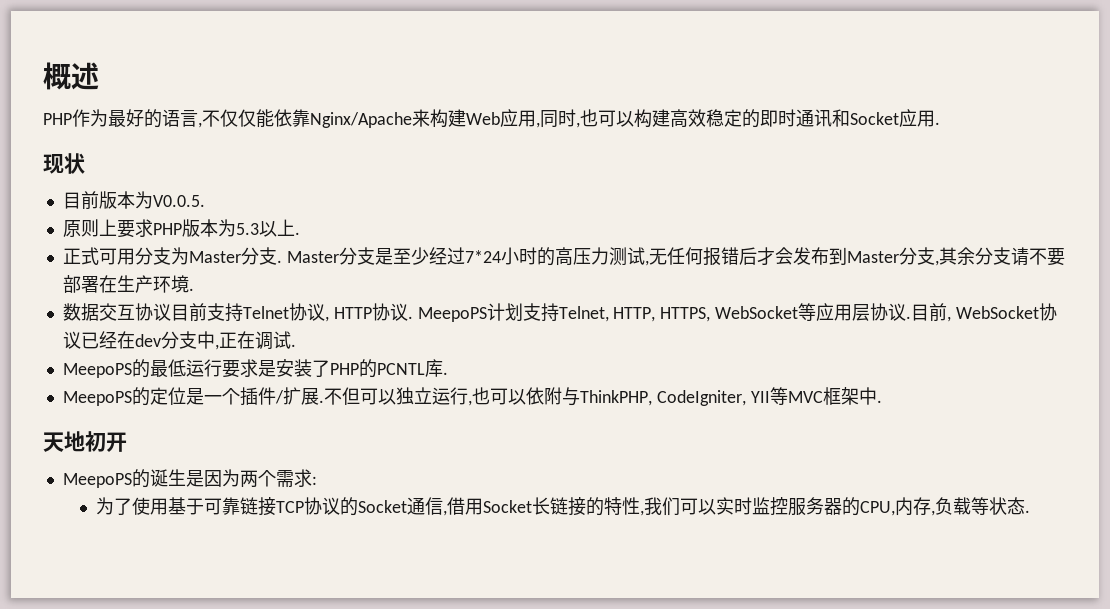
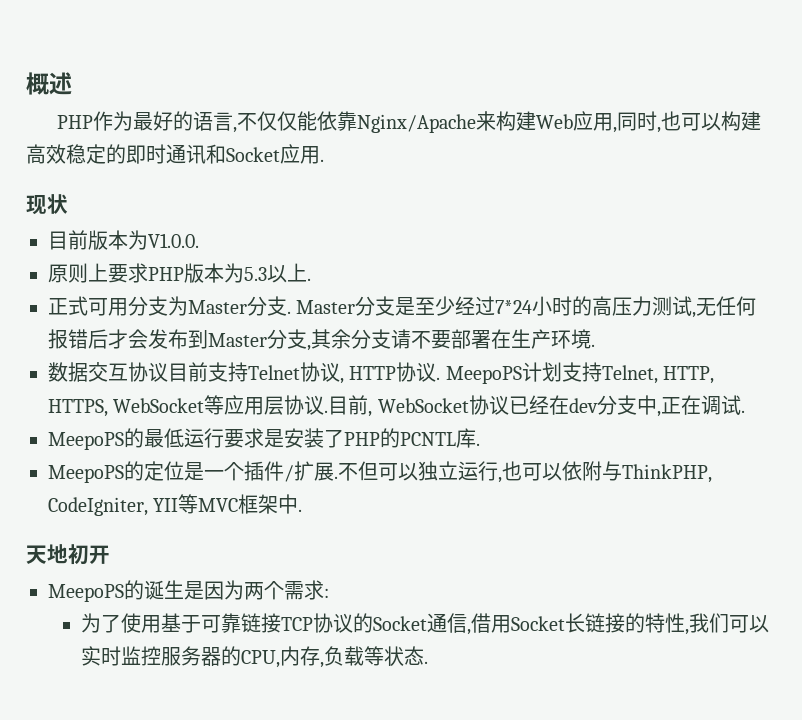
- 目前版本为V0.0.5.
+ 目前版本为V1.0.0.

